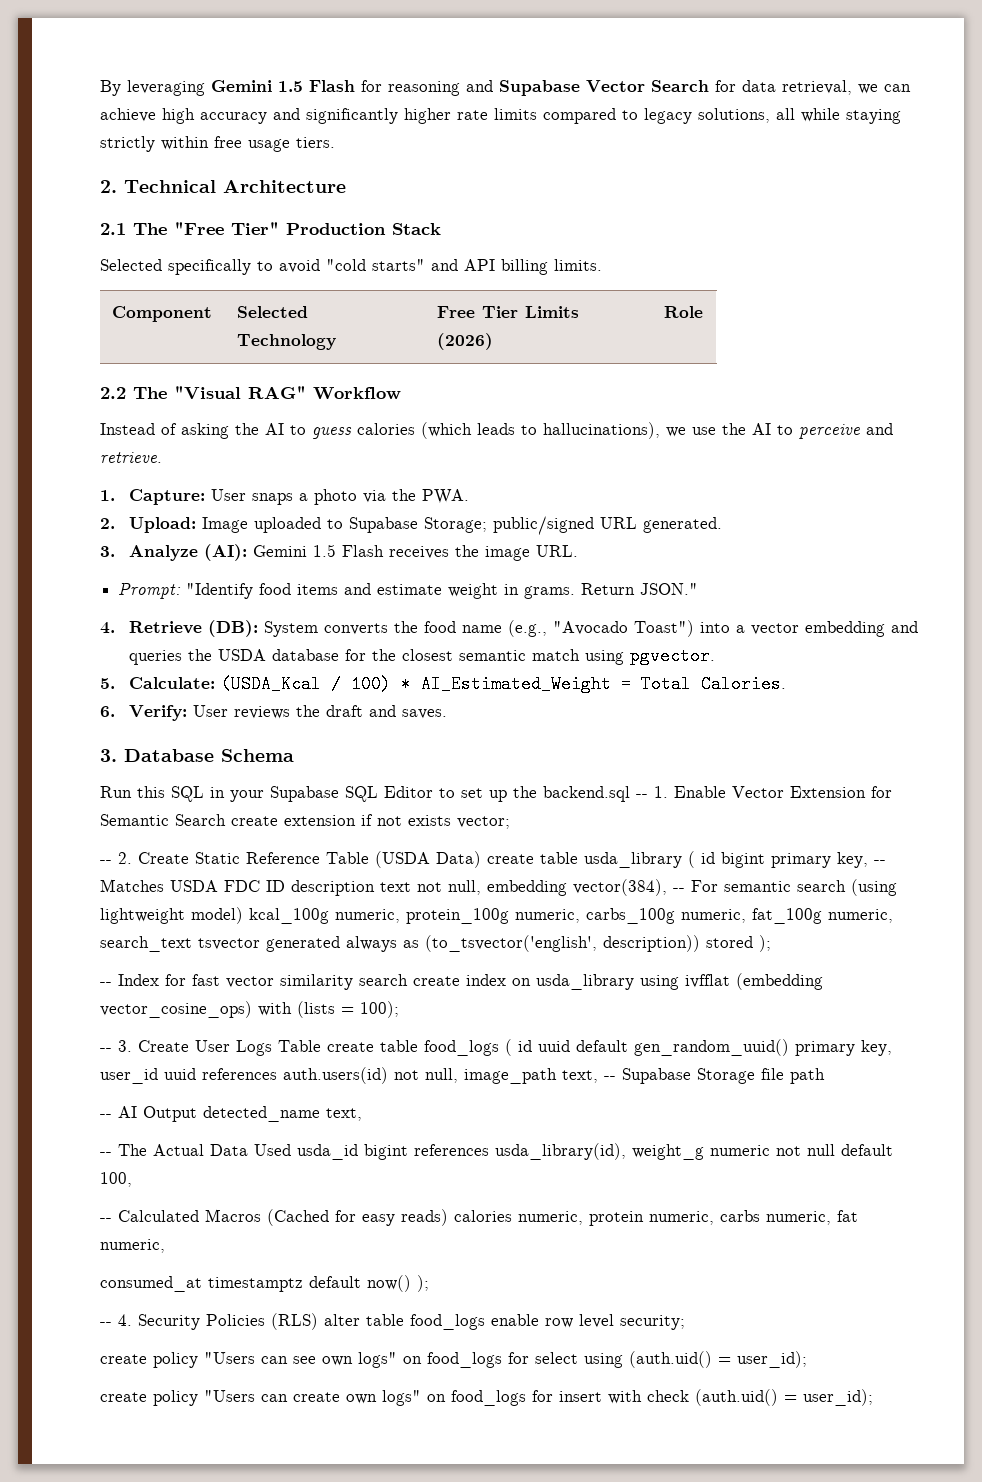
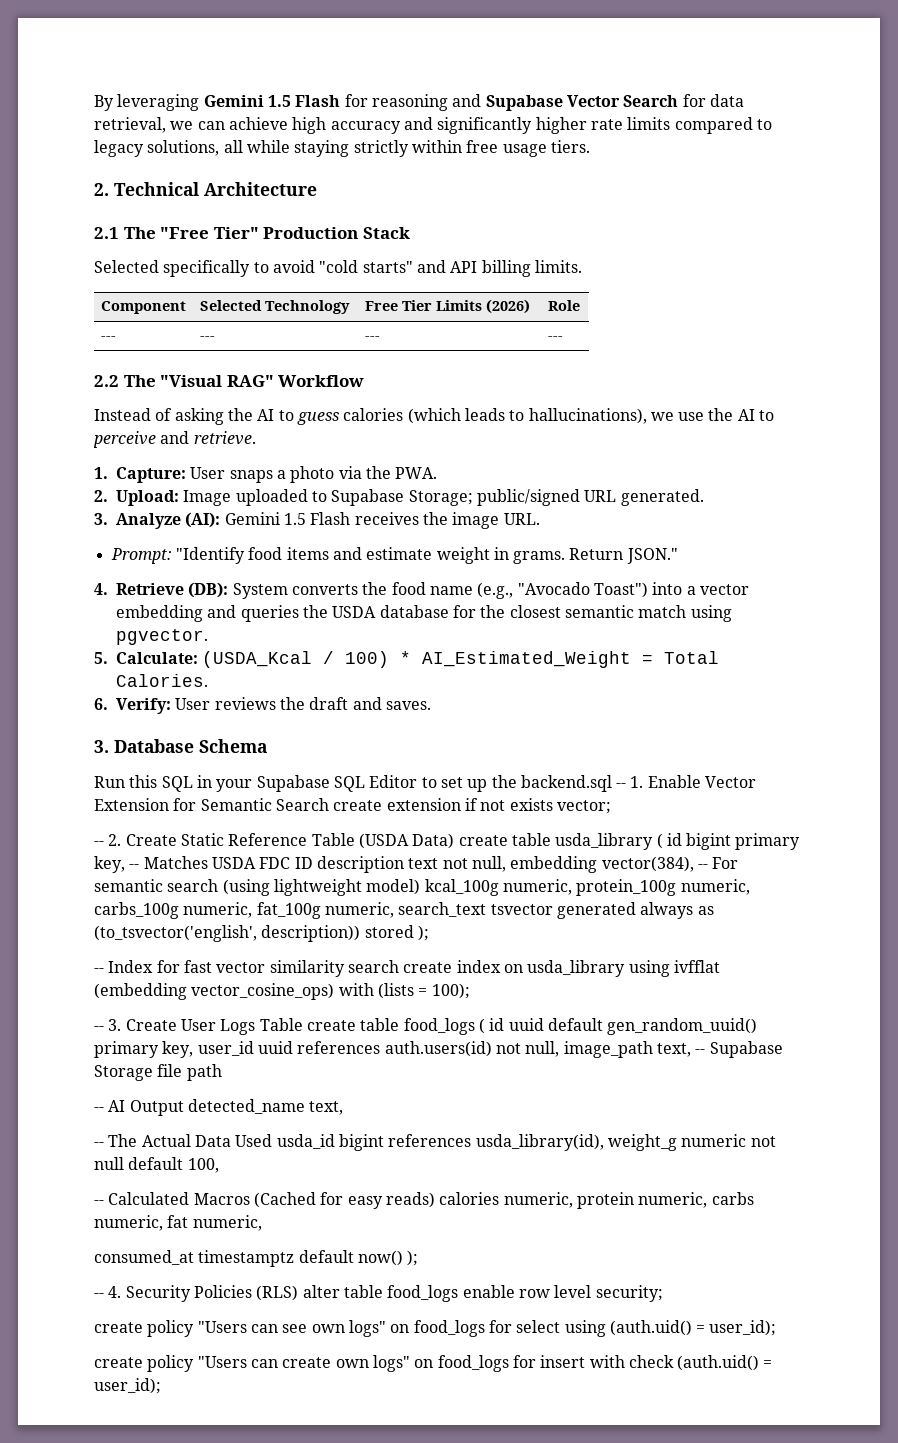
+ --- | --- | --- | ---

